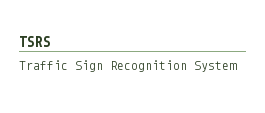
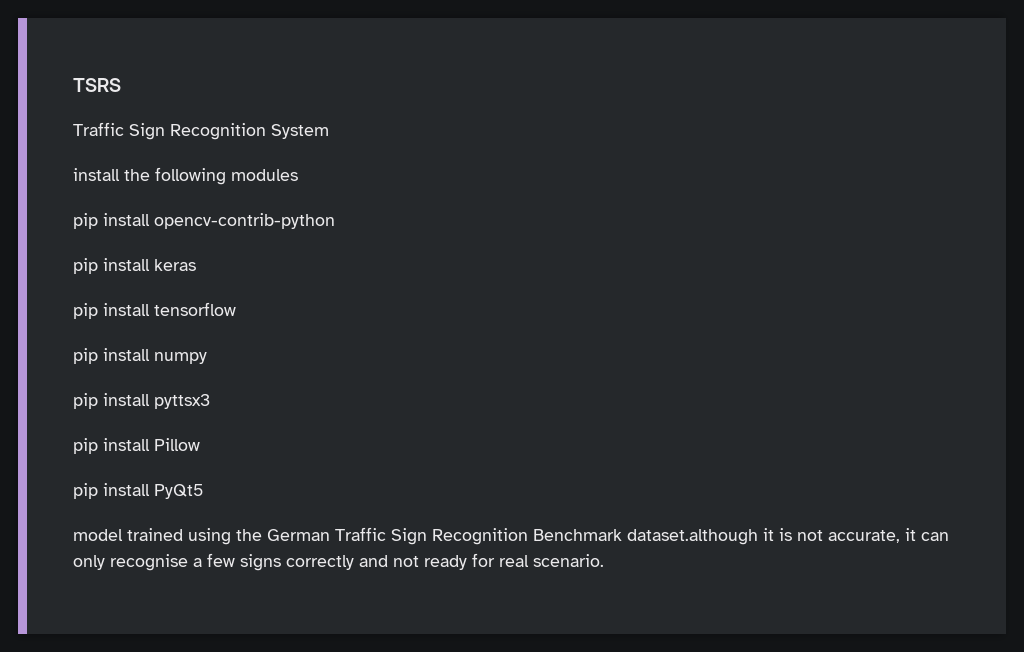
+ install the following modules
+ pip install opencv-contrib-python
+ pip install keras
+ pip install tensorflow
+ pip install numpy
+ pip install pyttsx3
+ pip install Pillow
+ pip install PyQt5
+ model trained using the German Traffic Sign Recognition Benchmark dataset.although it is not accurate, it can only recognise a few signs correctly and not ready for real scenario.

